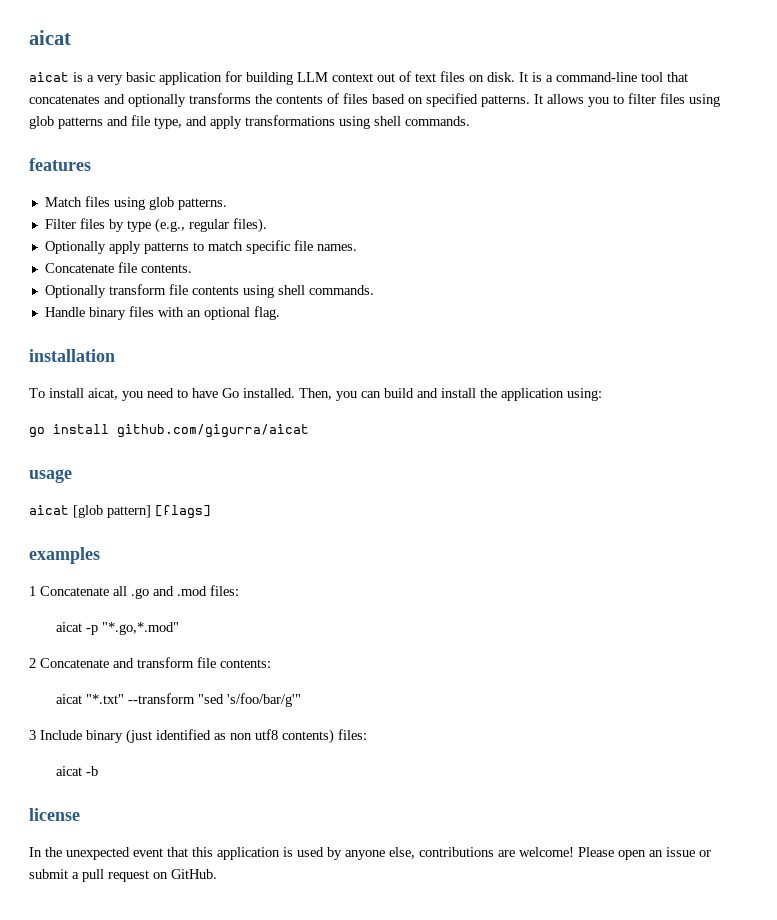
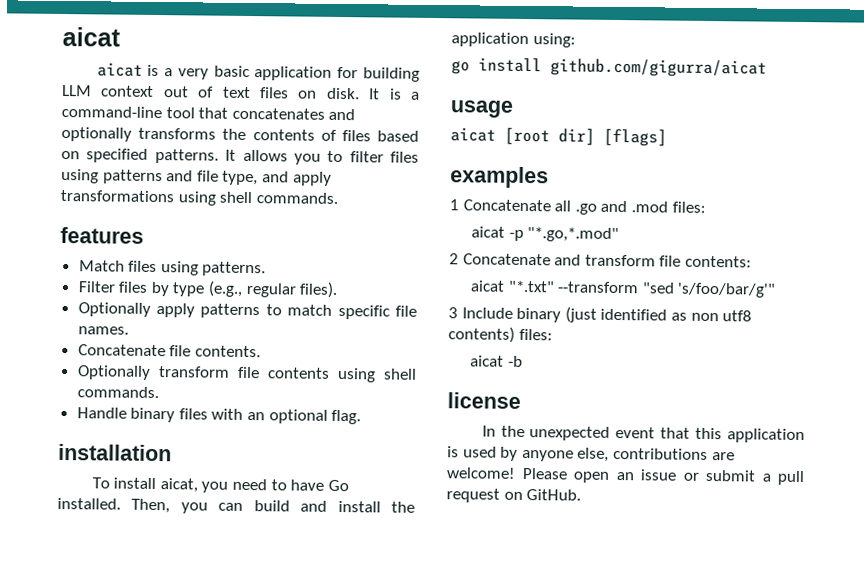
- It allows you to filter files using glob patterns and file type, and apply transformations using shell commands.
+ It allows you to filter files using patterns and file type, and apply transformations using shell commands.
- Match files using glob patterns.
+ Match files using patterns.
- aicat [glob pattern] [flags]
+ aicat [root dir] [flags]

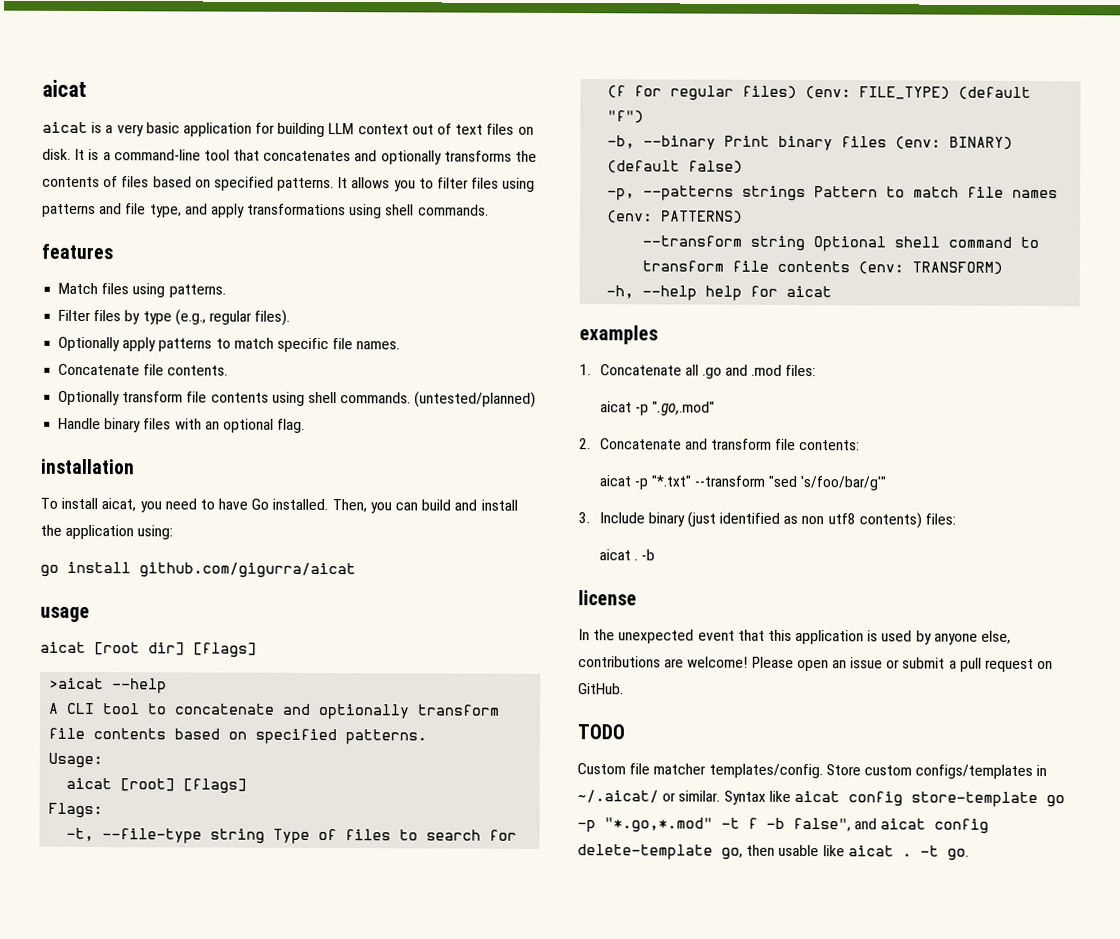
+ (untested/planned)
+ >aicat --help
+ A CLI tool to concatenate and optionally transform file contents based on specified patterns.
+ Usage:
+ aicat [root] [flags]
+ Flags:
+ -t, --file-type string Type of files to search for (f for regular files) (env: FILE_TYPE) (default "f")
+ -b, --binary Print binary files (env: BINARY) (default false)
+ -p, --patterns strings Pattern to match file names (env: PATTERNS)
+ --transform string Optional shell command to transform file contents (env: TRANSFORM)
+ -h, --help help for aicat
- 1 Concatenate all .go and .mod files:
+ 1. Concatenate all .go and .mod files:
- aicat -p "*.go,*.mod"
- 2 Concatenate and transform file contents:
+ aicat -p ".go,.mod"
+ 2. Concatenate and transform file contents:
- aicat "*.txt" --transform "sed 's/foo/bar/g'"
+ aicat -p "*.txt" --transform "sed 's/foo/bar/g'"
- 3 Include binary (just identified as non utf8 contents) files:
+ 3. Include binary (just identified as non utf8 contents) files:
- aicat -b
+ aicat . -b
+ TODO
+ Custom file matcher templates/config. Store custom configs/templates in ~/.aicat/ or similar. Syntax like aicat config store-template go -p "*.go,*.mod" -t f -b false", and aicat config delete-template go, then usable like aicat . -t go.

